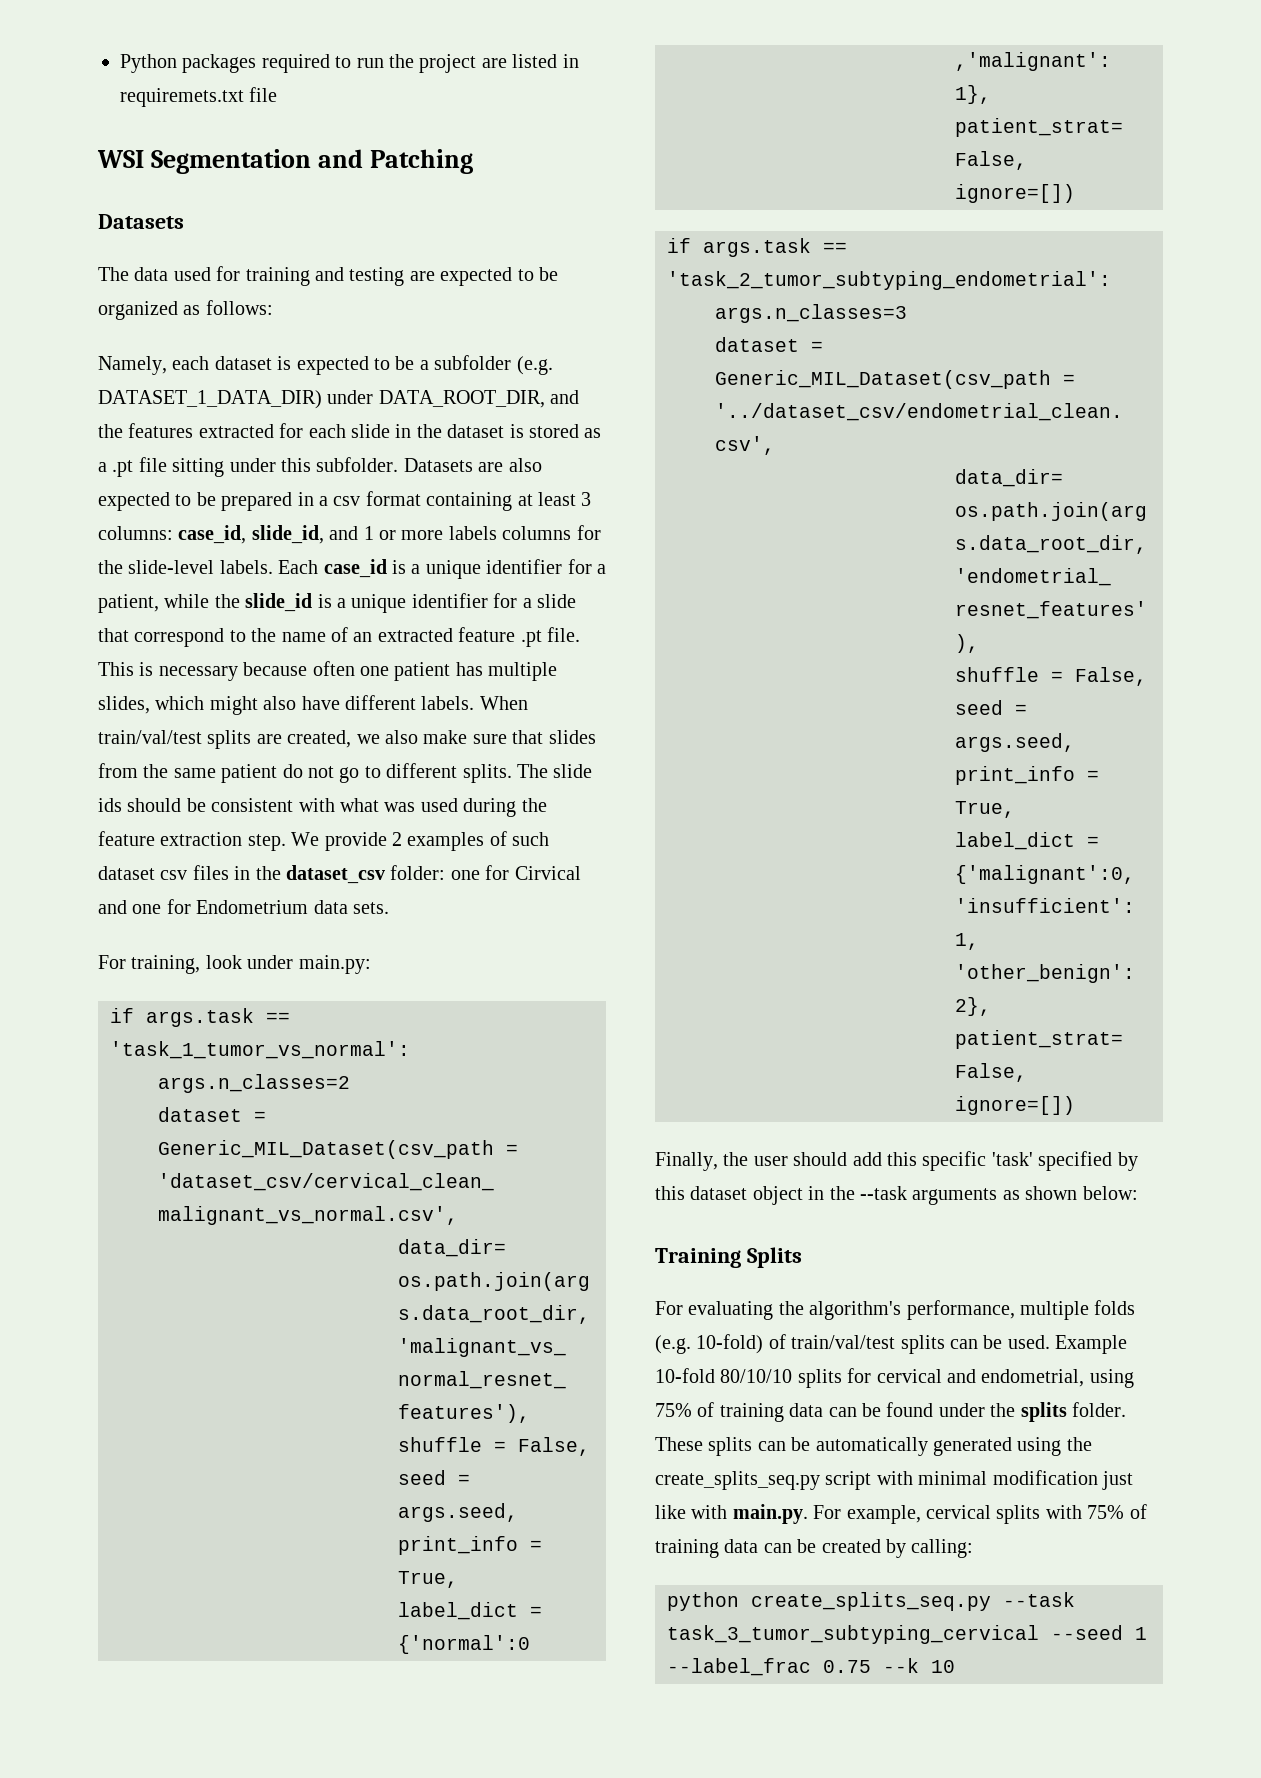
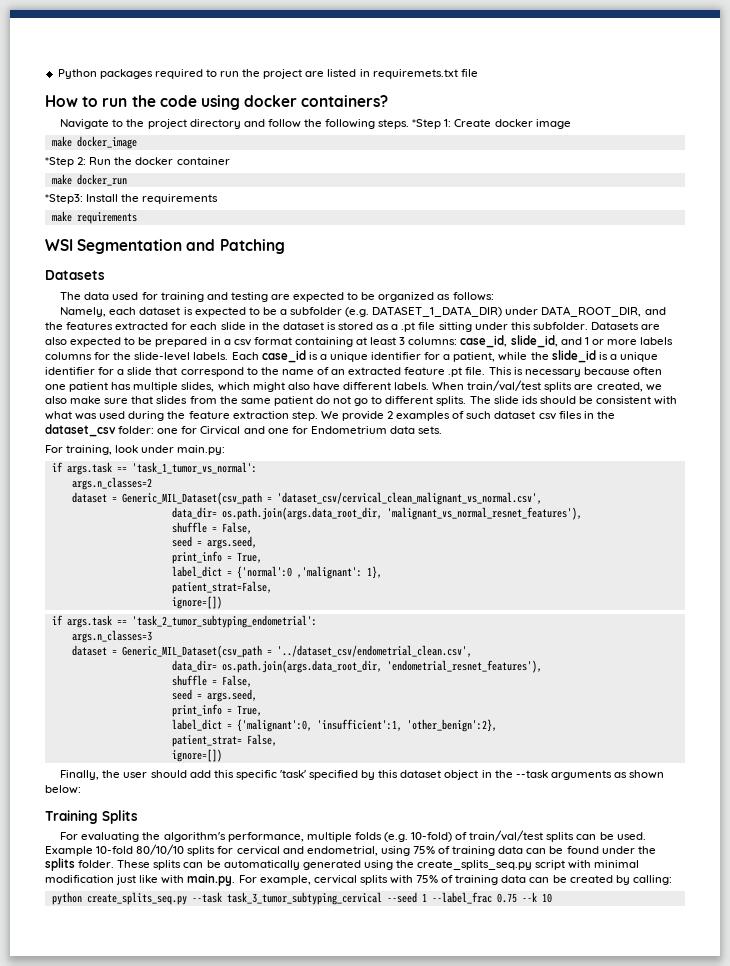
+ How to run the code using docker containers?
+ Navigate to the project directory and follow the following steps. *Step 1: Create docker image
+ make docker_image
+ *Step 2: Run the docker container
+ make docker_run
+ *Step3: Install the requirements
+ make requirements

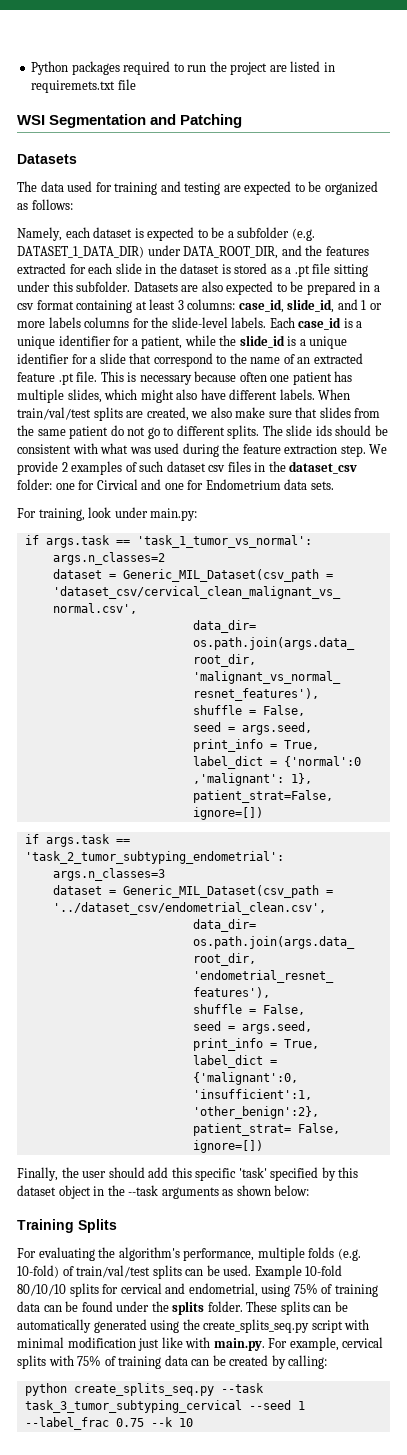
- How to run the code using docker containers?
- Navigate to the project directory and follow the following steps. *Step 1: Create docker image
- make docker_image
- *Step 2: Run the docker container
- make docker_run
- *Step3: Install the requirements
- make requirements

